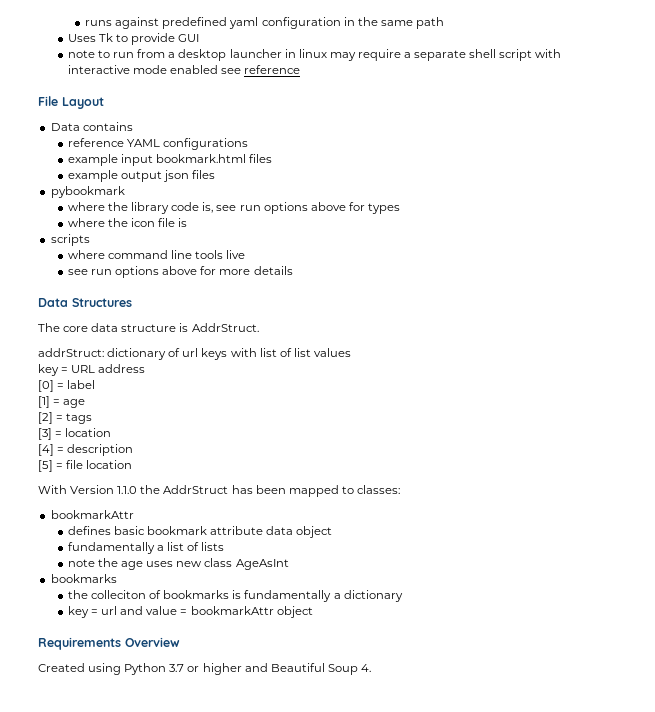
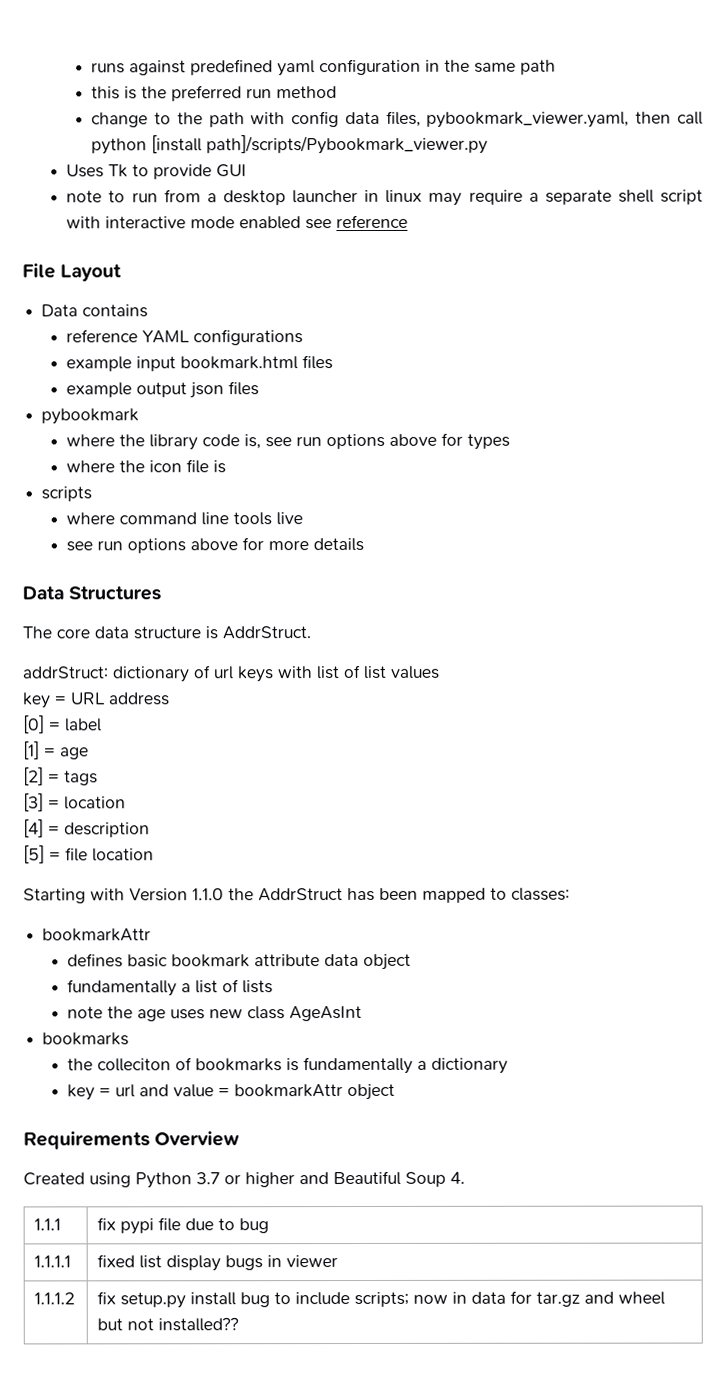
+ this is the preferred run method
+ change to the path with config data files, pybookmark_viewer.yaml, then call python [install path]/scripts/Pybookmark_viewer.py
- With Version 1.1.0 the AddrStruct has been mapped to classes:
+ Starting with Version 1.1.0 the AddrStruct has been mapped to classes:
+ 1.1.1 | fix pypi file due to bug
+ 1.1.1.1 | fixed list display bugs in viewer
+ 1.1.1.2 | fix setup.py install bug to include scripts; now in data for tar.gz and wheel but not installed??

